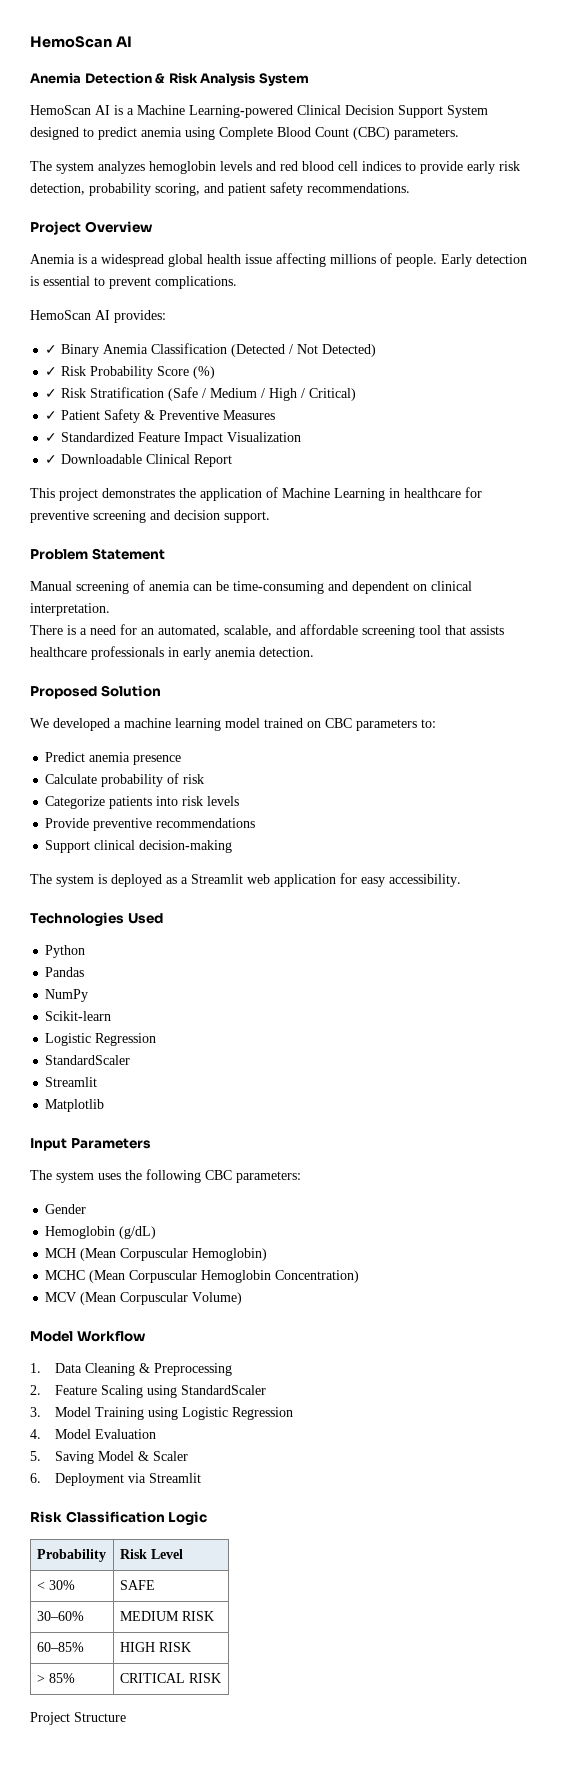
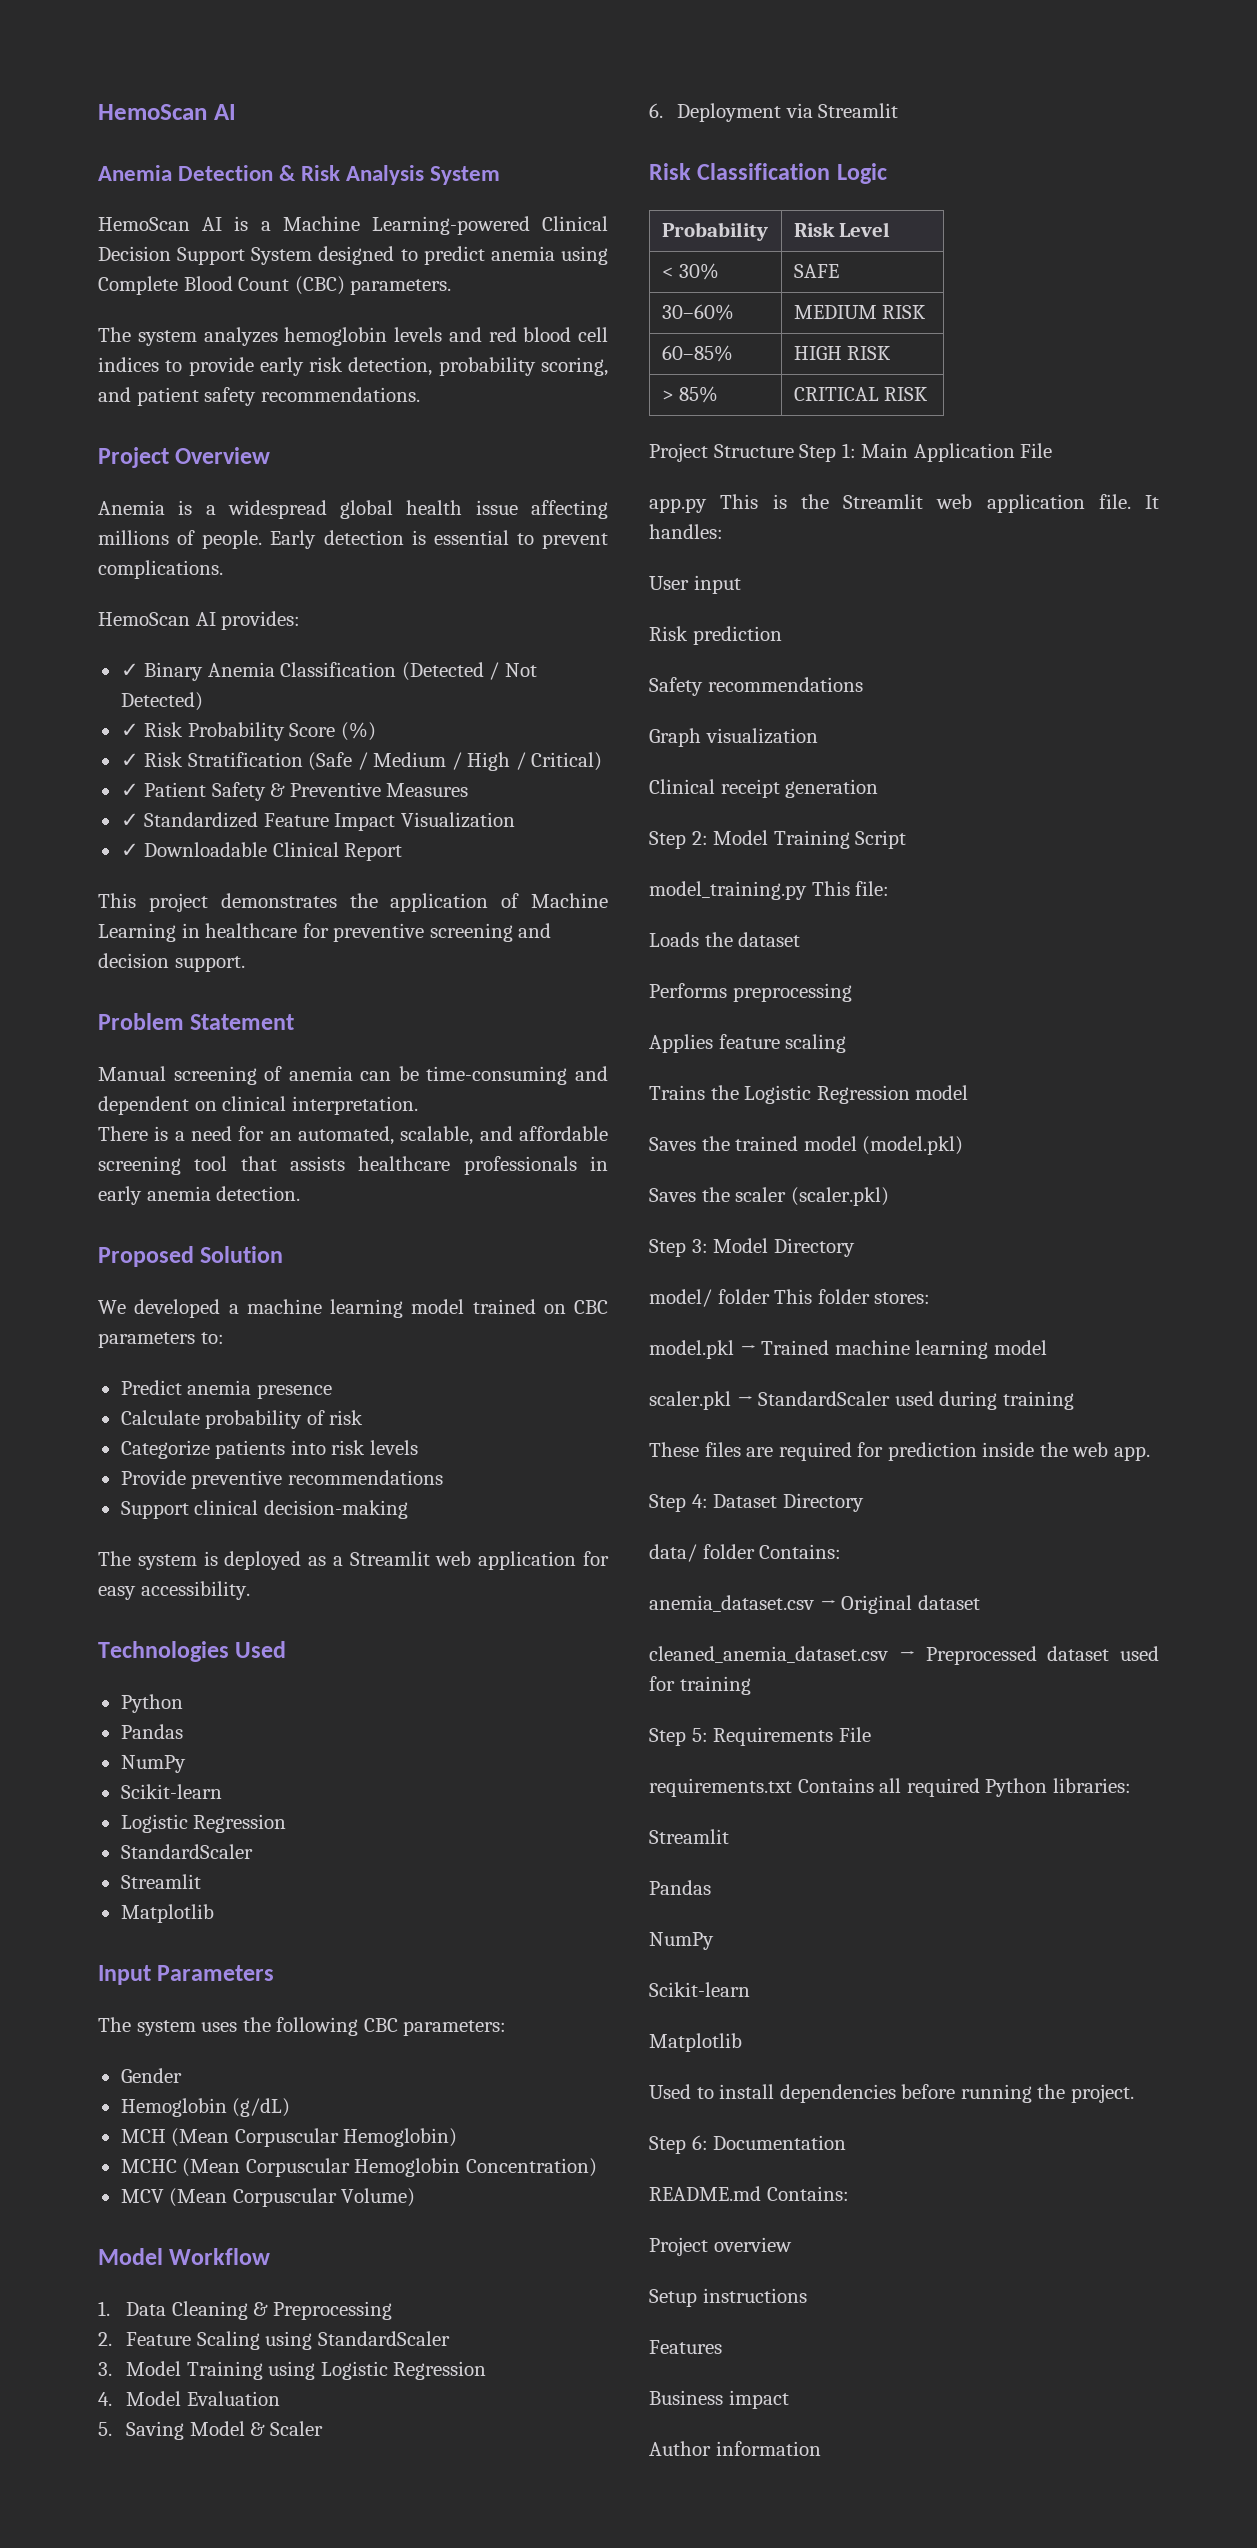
- Project Structure
+ Project Structure Step 1: Main Application File
+ app.py This is the Streamlit web application file. It handles:
+ User input
+ Risk prediction
+ Safety recommendations
+ Graph visualization
+ Clinical receipt generation
+ Step 2: Model Training Script
+ model_training.py This file:
+ Loads the dataset
+ Performs preprocessing
+ Applies feature scaling
+ Trains the Logistic Regression model
+ Saves the trained model (model.pkl)
+ Saves the scaler (scaler.pkl)
+ Step 3: Model Directory
+ model/ folder This folder stores:
+ model.pkl → Trained machine learning model
+ scaler.pkl → StandardScaler used during training
+ These files are required for prediction inside the web app.
+ Step 4: Dataset Directory
+ data/ folder Contains:
+ anemia_dataset.csv → Original dataset
+ cleaned_anemia_dataset.csv → Preprocessed dataset used for training
+ Step 5: Requirements File
+ requirements.txt Contains all required Python libraries:
+ Streamlit
+ Pandas
+ NumPy
+ Scikit-learn
+ Matplotlib
+ Used to install dependencies before running the project.
+ Step 6: Documentation
+ README.md Contains:
+ Project overview
+ Setup instructions
+ Features
+ Business impact
+ Author information

